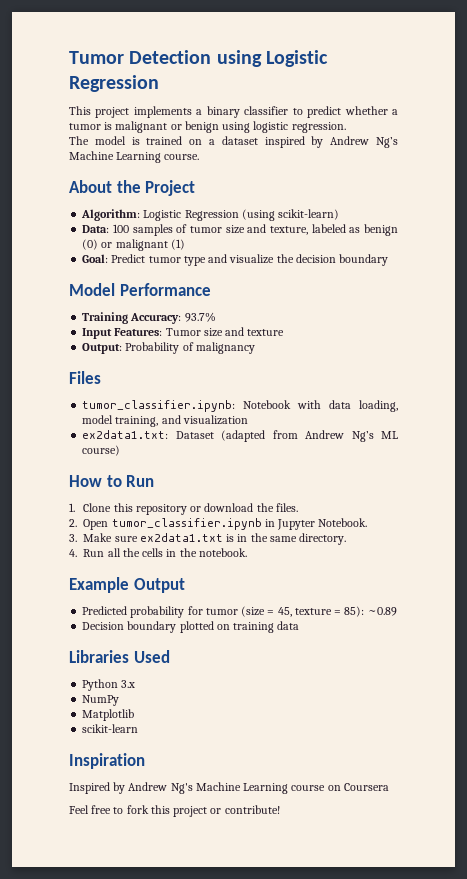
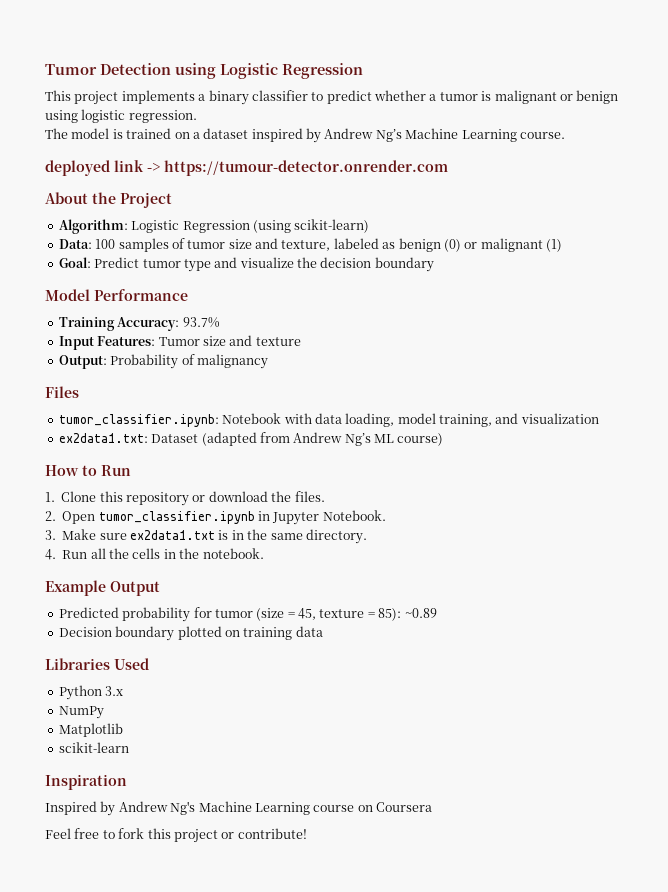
+ deployed link -> https://tumour-detector.onrender.com

